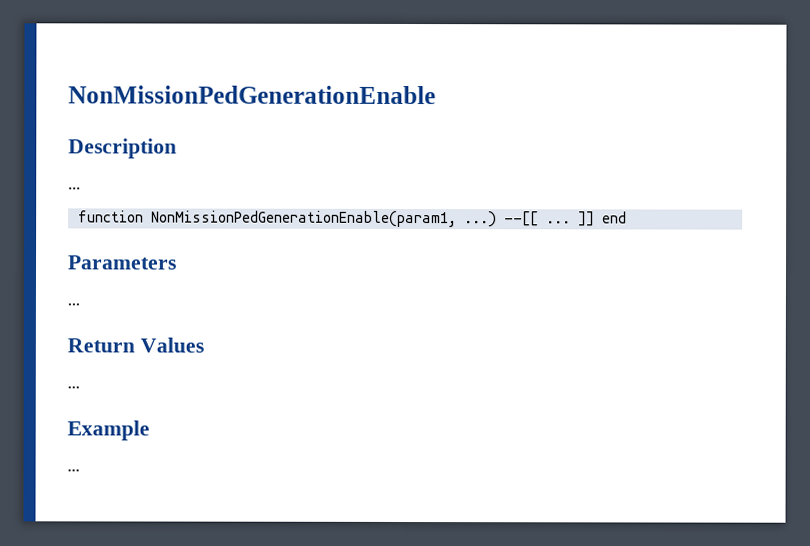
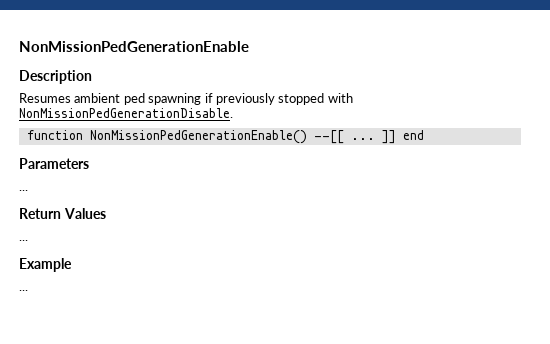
  Description
- ...
+ Resumes ambient ped spawning if previously stopped with NonMissionPedGenerationDisable.
- function NonMissionPedGenerationEnable(param1, ...) --[[ ... ]] end
+ function NonMissionPedGenerationEnable() --[[ ... ]] end

